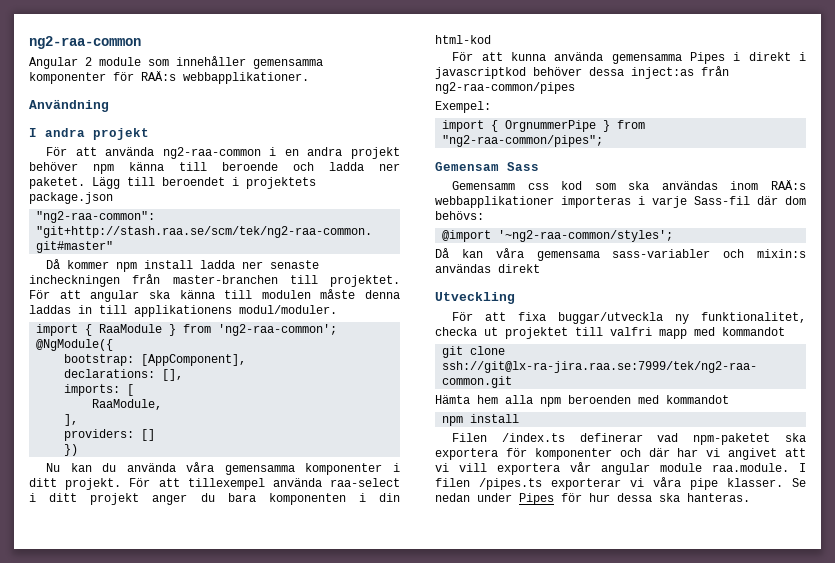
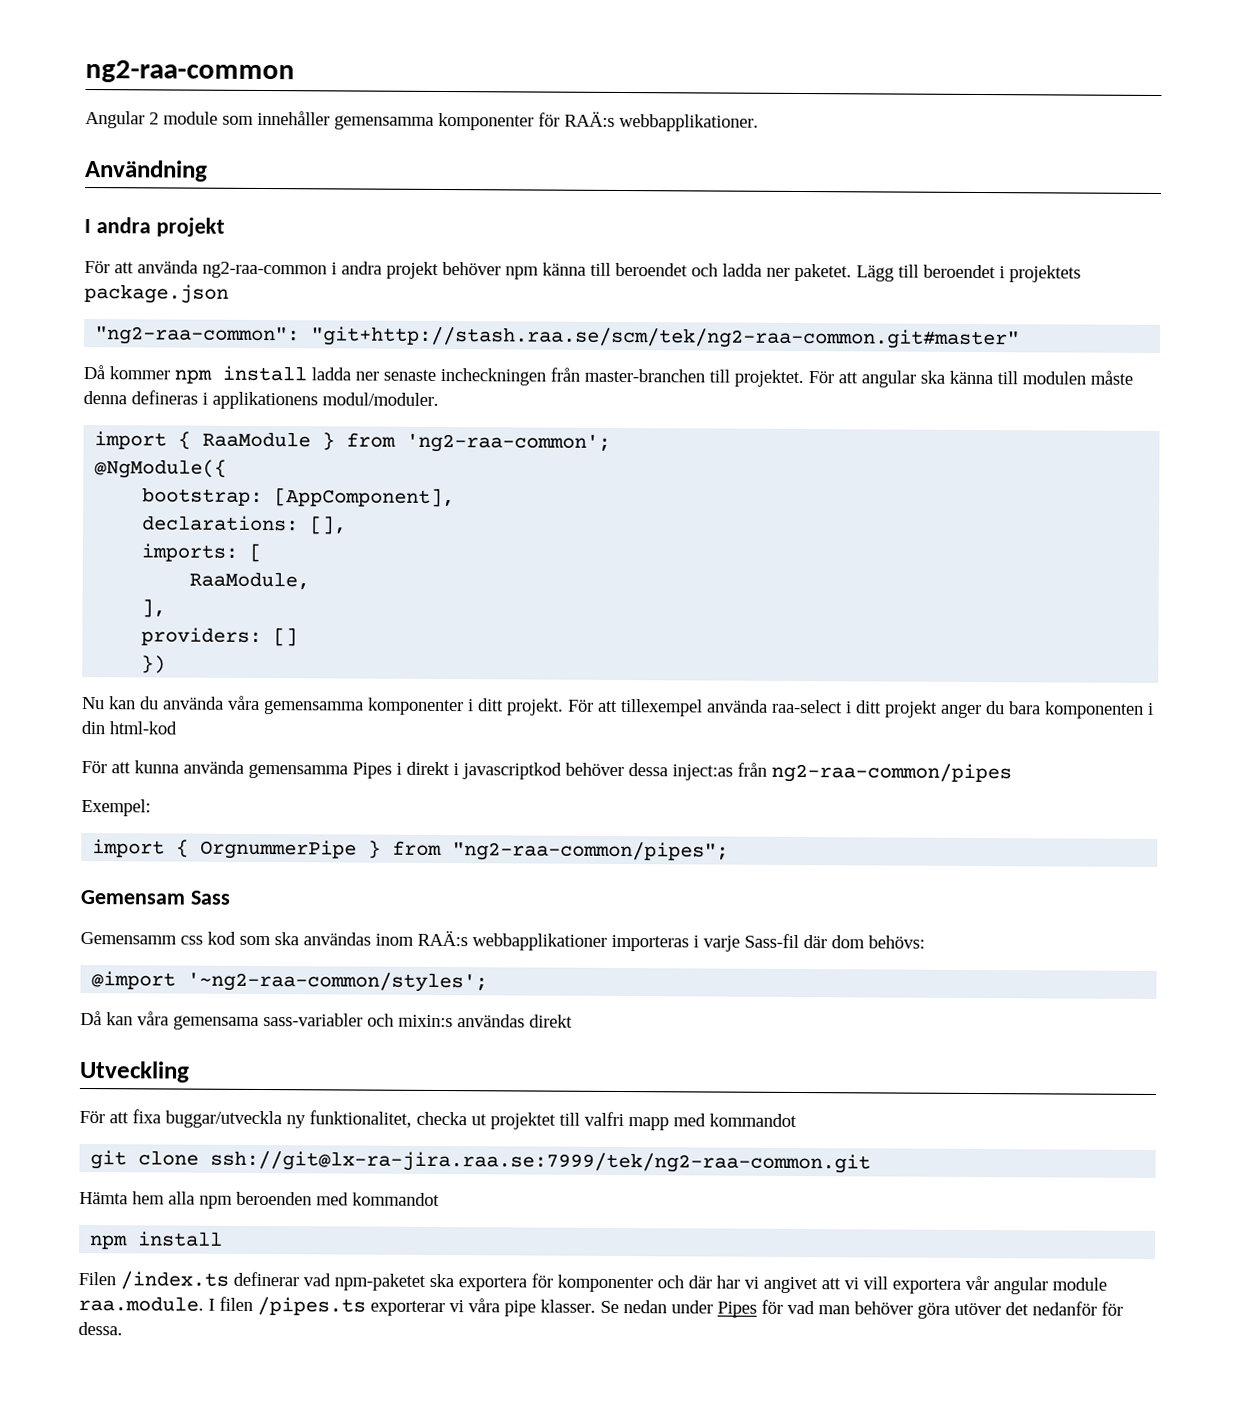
- För att använda ng2-raa-common i en andra projekt behöver npm känna till beroende och ladda ner paketet.
+ För att använda ng2-raa-common i andra projekt behöver npm känna till beroendet och ladda ner paketet.
- För att angular ska känna till modulen måste denna laddas in till applikationens modul/moduler.
+ För att angular ska känna till modulen måste denna defineras i applikationens modul/moduler.
- Se nedan under Pipes för hur dessa ska hanteras.
+ Se nedan under Pipes för vad man behöver göra utöver det nedanför för dessa.

